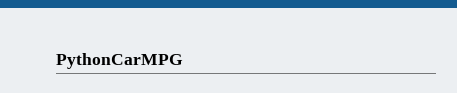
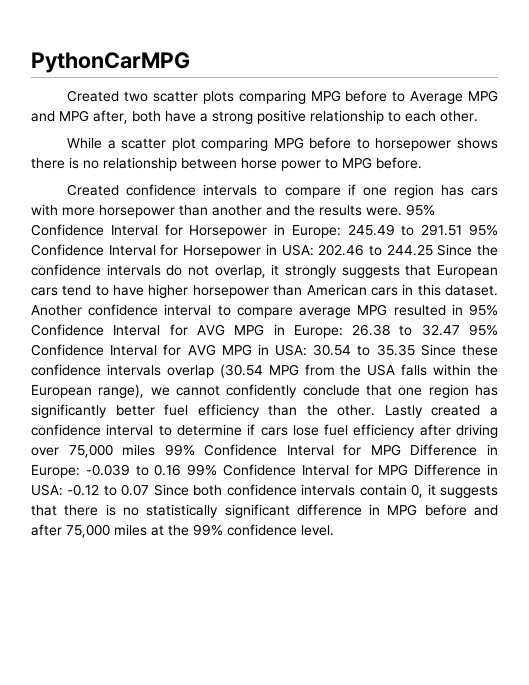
+ Created two scatter plots comparing MPG before to Average MPG and MPG after, both have a strong positive relationship to each other.
+ While a scatter plot comparing MPG before to horsepower shows there is no relationship between horse power to MPG before.
+ Created confidence intervals to compare if one region has cars with more horsepower than another and the results were. 95% Confidence Interval for Horsepower in Europe: 245.49 to 291.51 95% Confidence Interval for Horsepower in USA: 202.46 to 244.25 Since the confidence intervals do not overlap, it strongly suggests that European cars tend to have higher horsepower than American cars in this dataset. Another confidence interval to compare average MPG resulted in 95% Confidence Interval for AVG MPG in Europe: 26.38 to 32.47 95% Confidence Interval for AVG MPG in USA: 30.54 to 35.35 Since these confidence intervals overlap (30.54 MPG from the USA falls within the European range), we cannot confidently conclude that one region has significantly better fuel efficiency than the other. Lastly created a confidence interval to determine if cars lose fuel efficiency after driving over 75,000 miles 99% Confidence Interval for MPG Difference in Europe: -0.039 to 0.16 99% Confidence Interval for MPG Difference in USA: -0.12 to 0.07 Since both confidence intervals contain 0, it suggests that there is no statistically significant difference in MPG before and after 75,000 miles at the 99% confidence level.

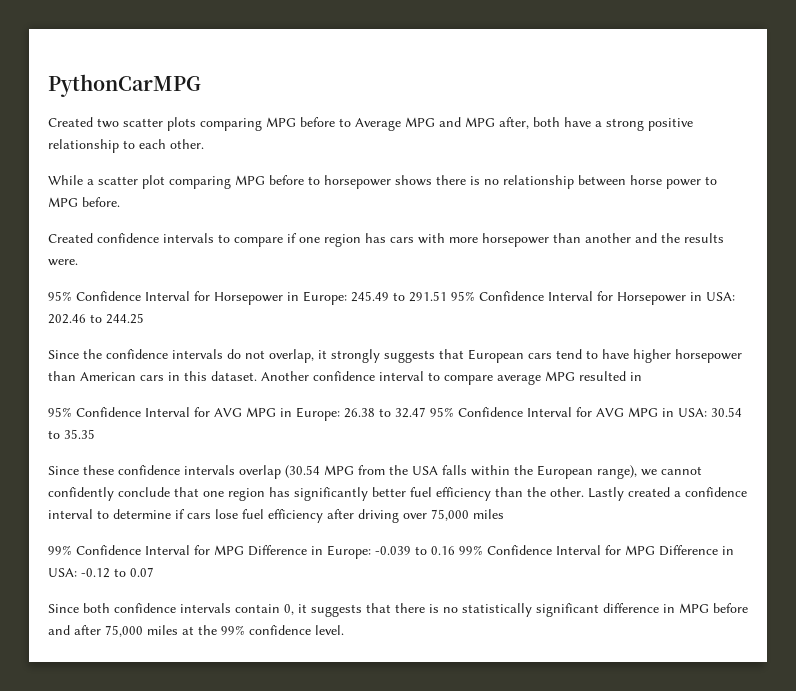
- Created confidence intervals to compare if one region has cars with more horsepower than another and the results were. 95% Confidence Interval for Horsepower in Europe:
+ Created confidence intervals to compare if one region has cars with more horsepower than another and the results were.
+ 95% Confidence Interval for Horsepower in Europe:
- 202.46 to 244.25 Since the confidence intervals do not overlap, it strongly suggests that European cars tend to have higher horsepower than American cars in this dataset.
+ 202.46 to 244.25
+ Since the confidence intervals do not overlap, it strongly suggests that European cars tend to have higher horsepower than American cars in this dataset.
- Another confidence interval to compare average MPG resulted in 95% Confidence Interval for AVG MPG in Europe:
+ Another confidence interval to compare average MPG resulted in
+ 95% Confidence Interval for AVG MPG in Europe:
- 30.54 to 35.35 Since these confidence intervals overlap (30.54 MPG from the USA falls within the European range), we cannot confidently conclude that one region has significantly better fuel efficiency than the other.
+ 30.54 to 35.35
+ Since these confidence intervals overlap (30.54 MPG from the USA falls within the European range), we cannot confidently conclude that one region has significantly better fuel efficiency than the other.
- Lastly created a confidence interval to determine if cars lose fuel efficiency after driving over 75,000 miles 99% Confidence Interval for MPG Difference in Europe:
+ Lastly created a confidence interval to determine if cars lose fuel efficiency after driving over 75,000 miles
+ 99% Confidence Interval for MPG Difference in Europe:
- -0.12 to 0.07 Since both confidence intervals contain 0, it suggests that there is no statistically significant difference in MPG before and after 75,000 miles at the 99% confidence level.
+ -0.12 to 0.07
+ Since both confidence intervals contain 0, it suggests that there is no statistically significant difference in MPG before and after 75,000 miles at the 99% confidence level.

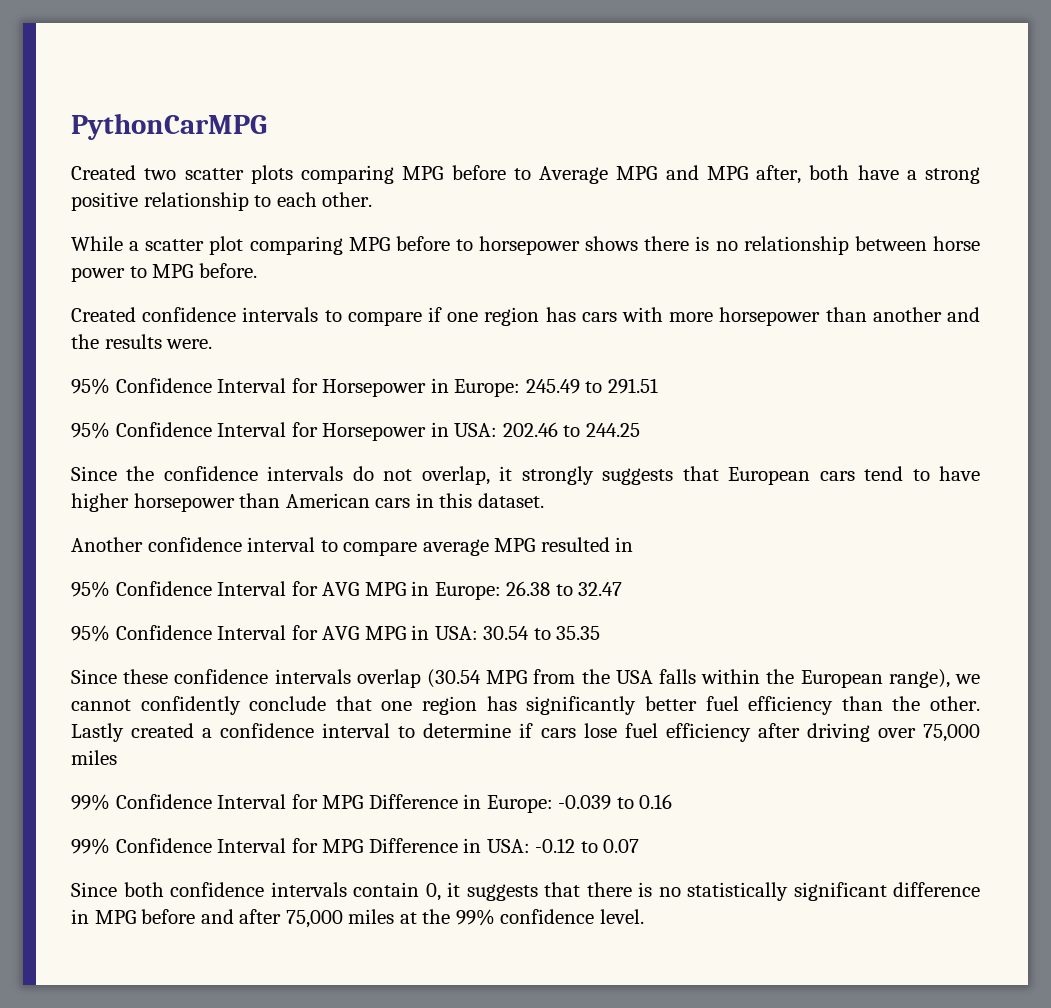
- 95% Confidence Interval for Horsepower in Europe: 245.49 to 291.51 95% Confidence Interval for Horsepower in USA: 202.46 to 244.25
+ 95% Confidence Interval for Horsepower in Europe: 245.49 to 291.51
+ 95% Confidence Interval for Horsepower in USA: 202.46 to 244.25
- Since the confidence intervals do not overlap, it strongly suggests that European cars tend to have higher horsepower than American cars in this dataset. Another confidence interval to compare average MPG resulted in
+ Since the confidence intervals do not overlap, it strongly suggests that European cars tend to have higher horsepower than American cars in this dataset.
+ Another confidence interval to compare average MPG resulted in
- 95% Confidence Interval for AVG MPG in Europe: 26.38 to 32.47 95% Confidence Interval for AVG MPG in USA: 30.54 to 35.35
+ 95% Confidence Interval for AVG MPG in Europe: 26.38 to 32.47
+ 95% Confidence Interval for AVG MPG in USA: 30.54 to 35.35
- 99% Confidence Interval for MPG Difference in Europe: -0.039 to 0.16 99% Confidence Interval for MPG Difference in USA: -0.12 to 0.07
+ 99% Confidence Interval for MPG Difference in Europe: -0.039 to 0.16
+ 99% Confidence Interval for MPG Difference in USA: -0.12 to 0.07

